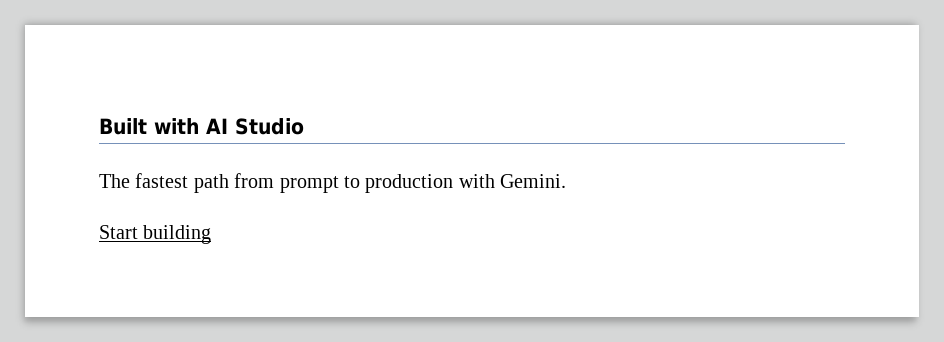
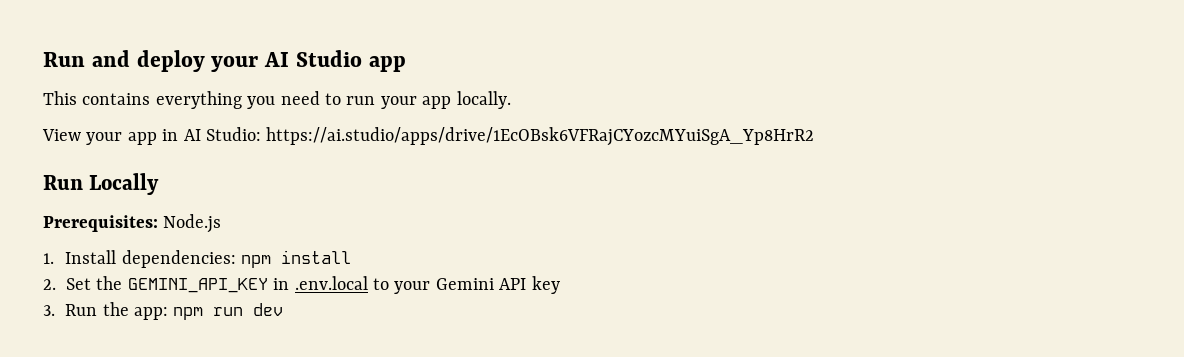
- Built with AI Studio
- The fastest path from prompt to production with Gemini.
- Start building
+ Run and deploy your AI Studio app
+ This contains everything you need to run your app locally.
+ View your app in AI Studio: https://ai.studio/apps/drive/1EcOBsk6VFRajCYozcMYuiSgA_Yp8HrR2
+ Run Locally
+ Prerequisites: Node.js
+ 1. Install dependencies: npm install
+ 2. Set the GEMINI_API_KEY in .env.local to your Gemini API key
+ 3. Run the app: npm run dev

